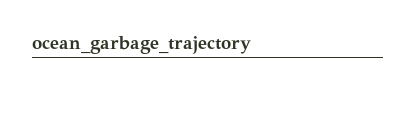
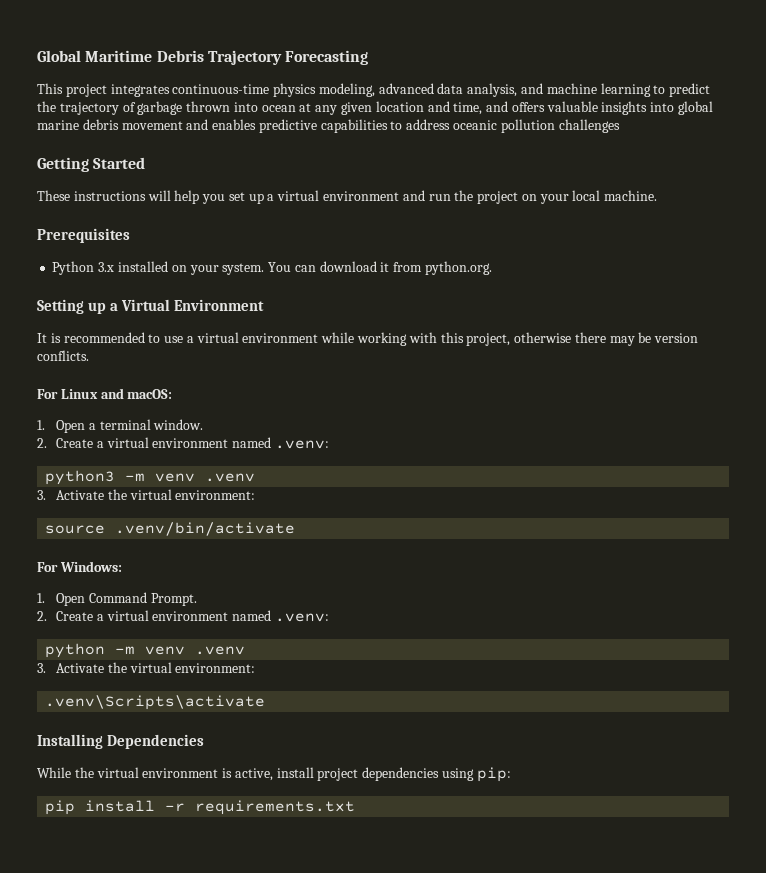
- ocean_garbage_trajectory
+ Global Maritime Debris Trajectory Forecasting
+ This project integrates continuous-time physics modeling, advanced data analysis, and machine learning to predict the trajectory of garbage thrown into ocean at any given location and time, and offers valuable insights into global marine debris movement and enables predictive capabilities to address oceanic pollution challenges
+ Getting Started
+ These instructions will help you set up a virtual environment and run the project on your local machine.
+ Prerequisites
+ Python 3.x installed on your system. You can download it from python.org.
+ Setting up a Virtual Environment
+ It is recommended to use a virtual environment while working with this project, otherwise there may be version conflicts.
+ For Linux and macOS:
+ 1. Open a terminal window.
+ 2. Create a virtual environment named .venv:
+ python3 -m venv .venv
+ 3. Activate the virtual environment:
+ source .venv/bin/activate
+ For Windows:
+ 1. Open Command Prompt.
+ 2. Create a virtual environment named .venv:
+ python -m venv .venv
+ 3. Activate the virtual environment:
+ .venv\Scripts\activate
+ Installing Dependencies
+ While the virtual environment is active, install project dependencies using pip:
+ pip install -r requirements.txt

